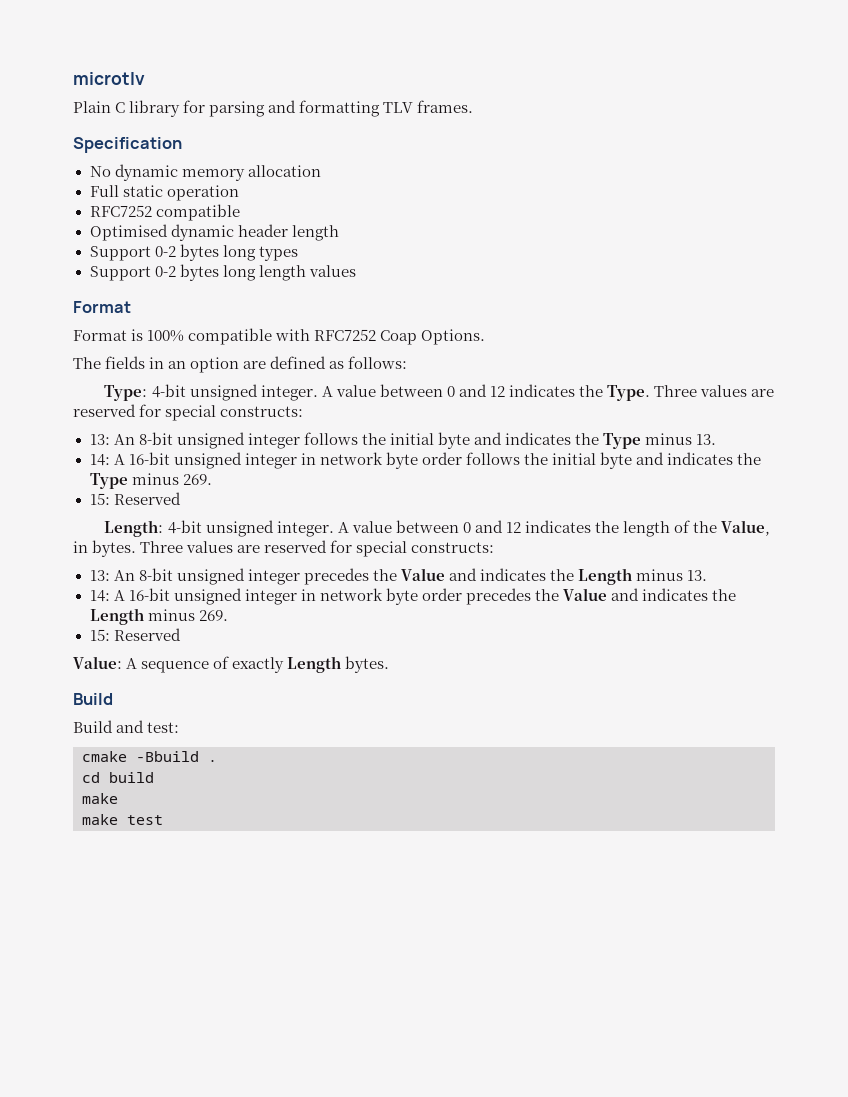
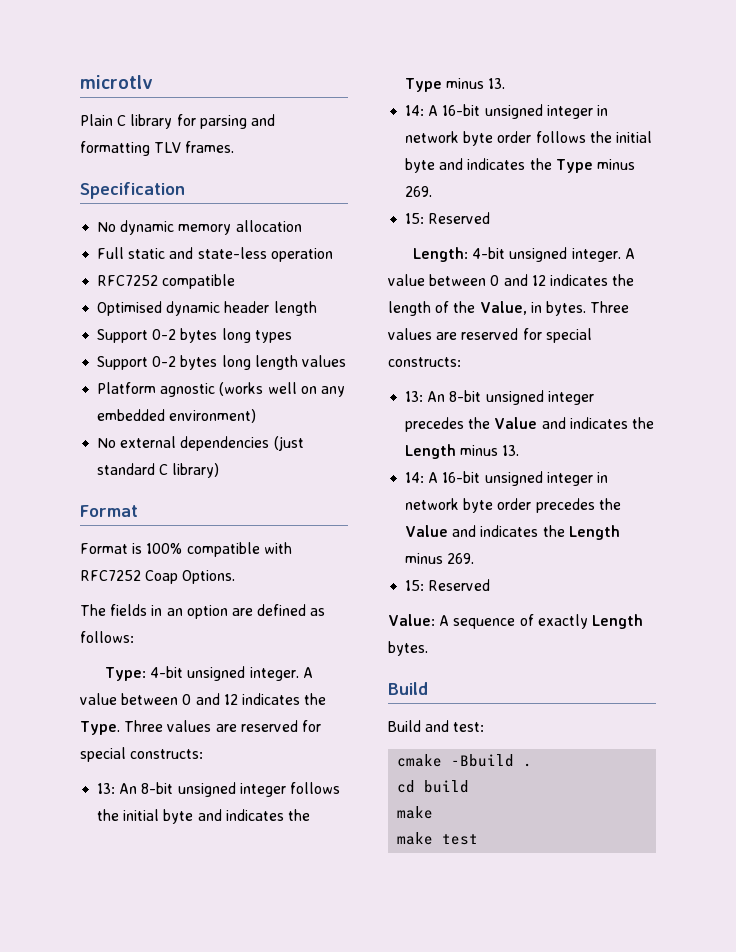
- Full static operation
+ Full static and state-less operation
+ Platform agnostic (works well on any embedded environment)
+ No external dependencies (just standard C library)

